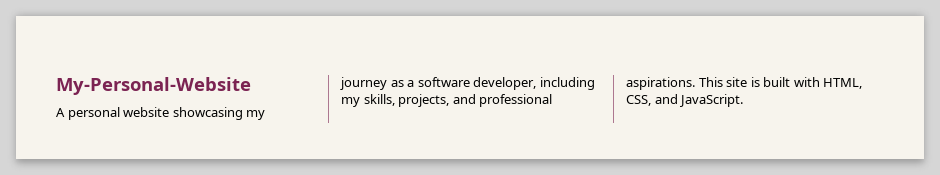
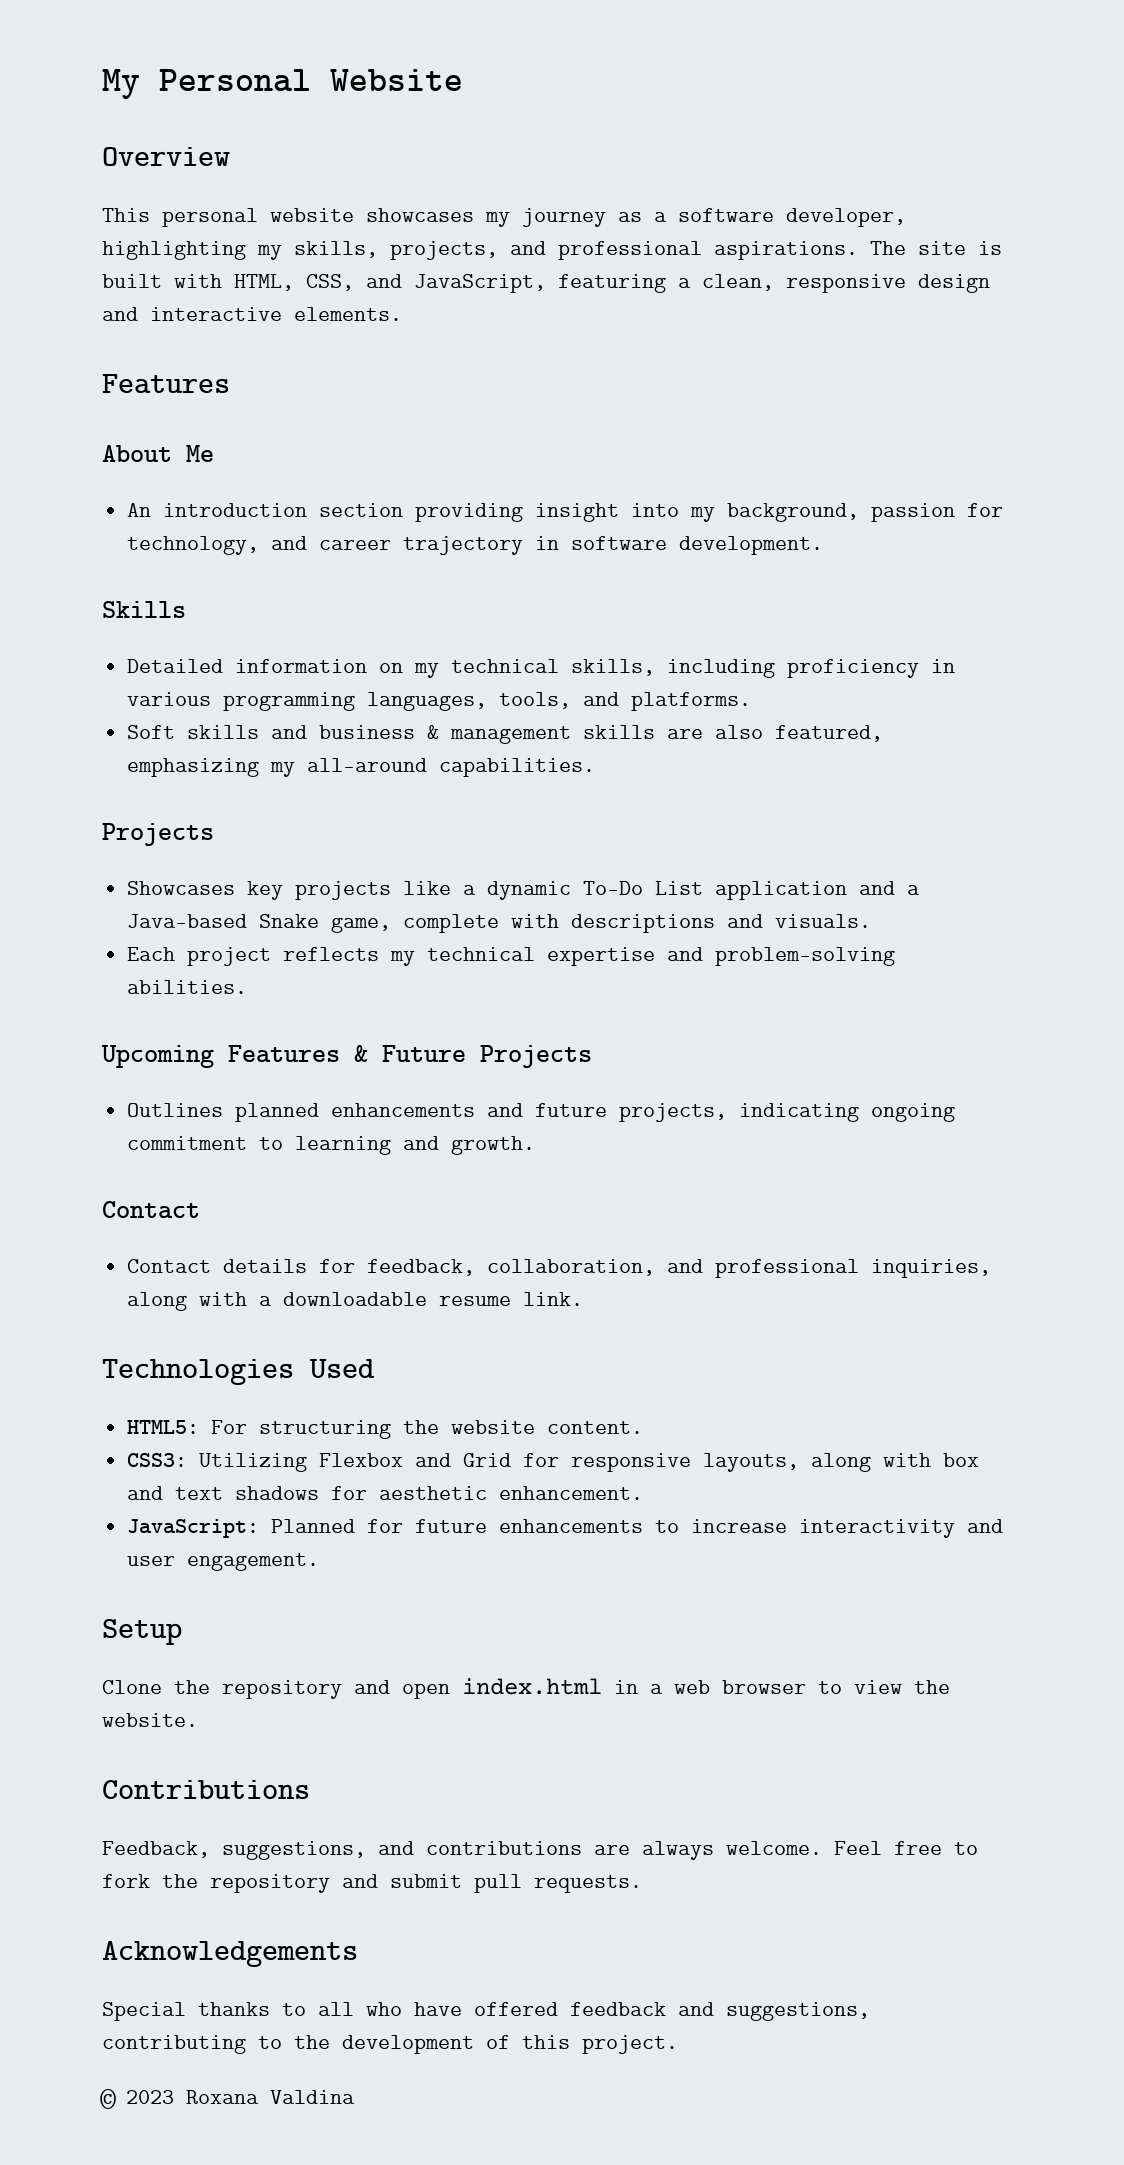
- My-Personal-Website
- A personal website showcasing my journey as a software developer, including my skills, projects, and professional aspirations.
+ My Personal Website
+ Overview
+ This personal website showcases my journey as a software developer, highlighting my skills, projects, and professional aspirations.
- This site is built with HTML, CSS, and JavaScript.
+ The site is built with HTML, CSS, and JavaScript, featuring a clean, responsive design and interactive elements.
+ Features
+ About Me
+ An introduction section providing insight into my background, passion for technology, and career trajectory in software development.
+ Skills
+ Detailed information on my technical skills, including proficiency in various programming languages, tools, and platforms.
+ Soft skills and business & management skills are also featured, emphasizing my all-around capabilities.
+ Projects
+ Showcases key projects like a dynamic To-Do List application and a Java-based Snake game, complete with descriptions and visuals.
+ Each project reflects my technical expertise and problem-solving abilities.
+ Upcoming Features & Future Projects
+ Outlines planned enhancements and future projects, indicating ongoing commitment to learning and growth.
+ Contact
+ Contact details for feedback, collaboration, and professional inquiries, along with a downloadable resume link.
+ Technologies Used
+ HTML5: For structuring the website content.
+ CSS3: Utilizing Flexbox and Grid for responsive layouts, along with box and text shadows for aesthetic enhancement.
+ JavaScript: Planned for future enhancements to increase interactivity and user engagement.
+ Setup
+ Clone the repository and open index.html in a web browser to view the website.
+ Contributions
+ Feedback, suggestions, and contributions are always welcome. Feel free to fork the repository and submit pull requests.
+ Acknowledgements
+ Special thanks to all who have offered feedback and suggestions, contributing to the development of this project.
+ © 2023 Roxana Valdina

